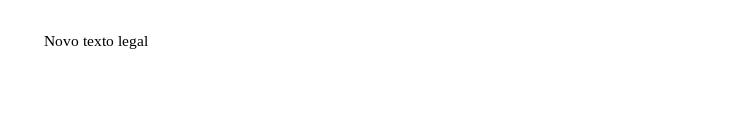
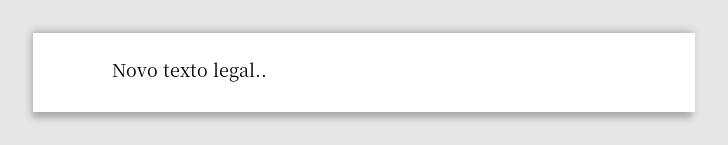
- Novo texto legal
+ Novo texto legal..

